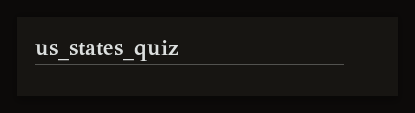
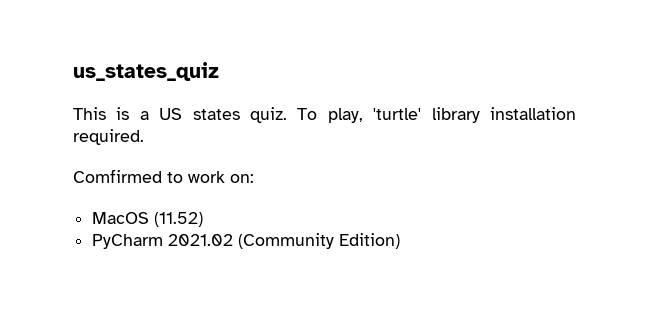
+ This is a US states quiz. To play, 'turtle' library installation required.
+ Comfirmed to work on:
+ MacOS (11.52)
+ PyCharm 2021.02 (Community Edition)

